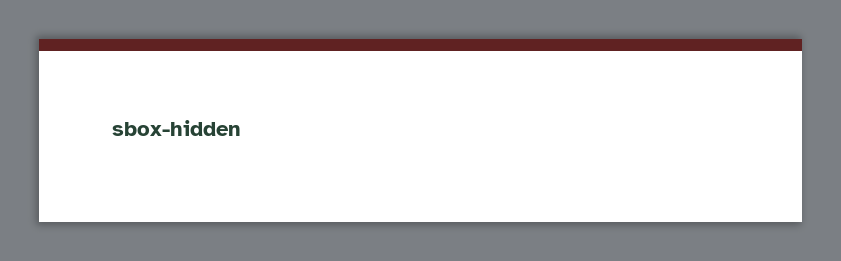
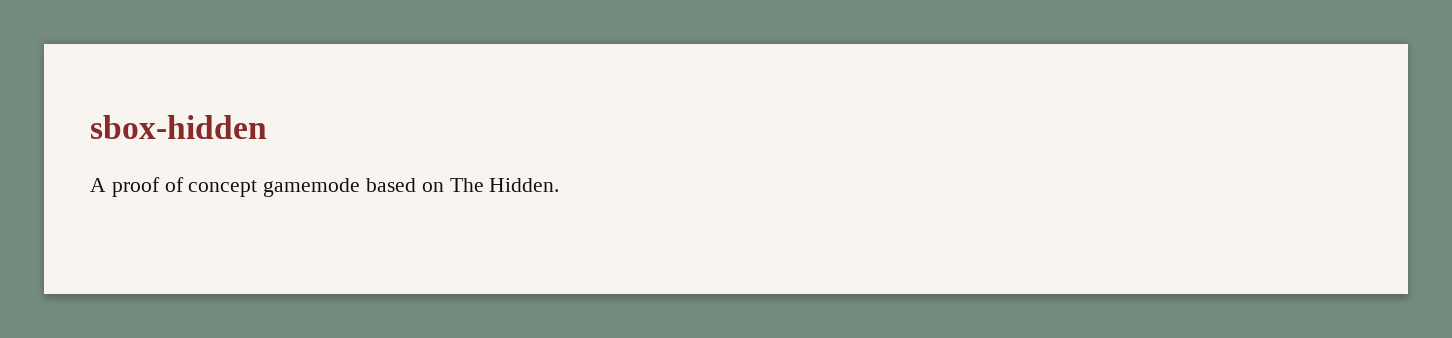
+ A proof of concept gamemode based on The Hidden.

